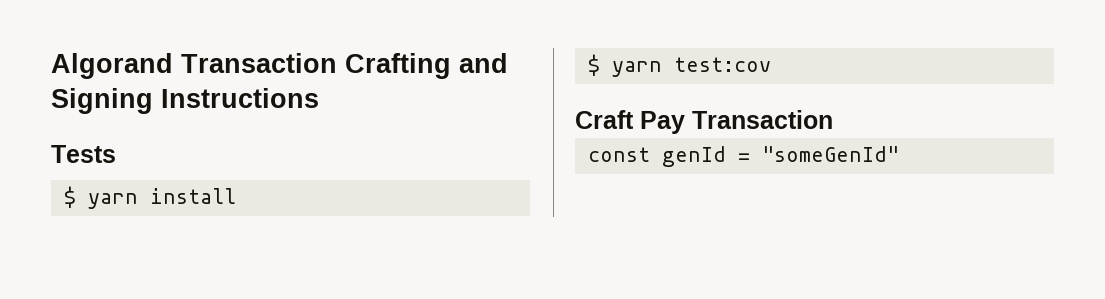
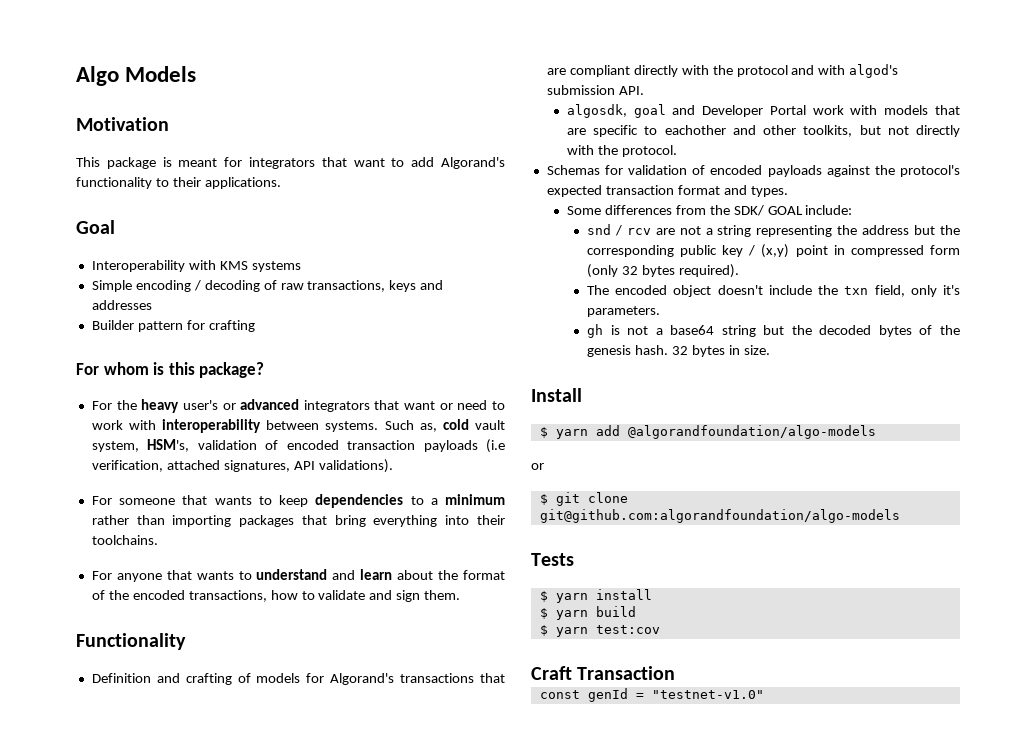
- Algorand Transaction Crafting and Signing Instructions
+ Algo Models
+ Motivation
+ This package is meant for integrators that want to add Algorand's functionality to their applications.
+ Goal
+ Interoperability with KMS systems
+ Simple encoding / decoding of raw transactions, keys and addresses
+ Builder pattern for crafting
+ For whom is this package?
+ For the heavy user's or advanced integrators that want or need to work with interoperability between systems. Such as, cold vault system, HSM's, validation of encoded transaction payloads (i.e verification, attached signatures, API validations).
+ For someone that wants to keep dependencies to a minimum rather than importing packages that bring everything into their toolchains.
+ For anyone that wants to understand and learn about the format of the encoded transactions, how to validate and sign them.
+ Functionality
+ Definition and crafting of models for Algorand's transactions that are compliant directly with the protocol and with algod's submission API.
+ algosdk, goal and Developer Portal work with models that are specific to eachother and other toolkits, but not directly with the protocol.
+ Schemas for validation of encoded payloads against the protocol's expected transaction format and types.
+ Some differences from the SDK/ GOAL include:
+ snd / rcv are not a string representing the address but the corresponding public key / (x,y) point in compressed form (only 32 bytes required).
+ The encoded object doesn't include the txn field, only it's parameters.
+ gh is not a base64 string but the decoded bytes of the genesis hash. 32 bytes in size.
+ Install
+ $ yarn add @algorandfoundation/algo-models
+ or
+ $ git clone git@github.com:algorandfoundation/algo-models
+ $ yarn build
- Craft Pay Transaction
+ Craft Transaction
- const genId = "someGenId"
+ const genId = "testnet-v1.0"

